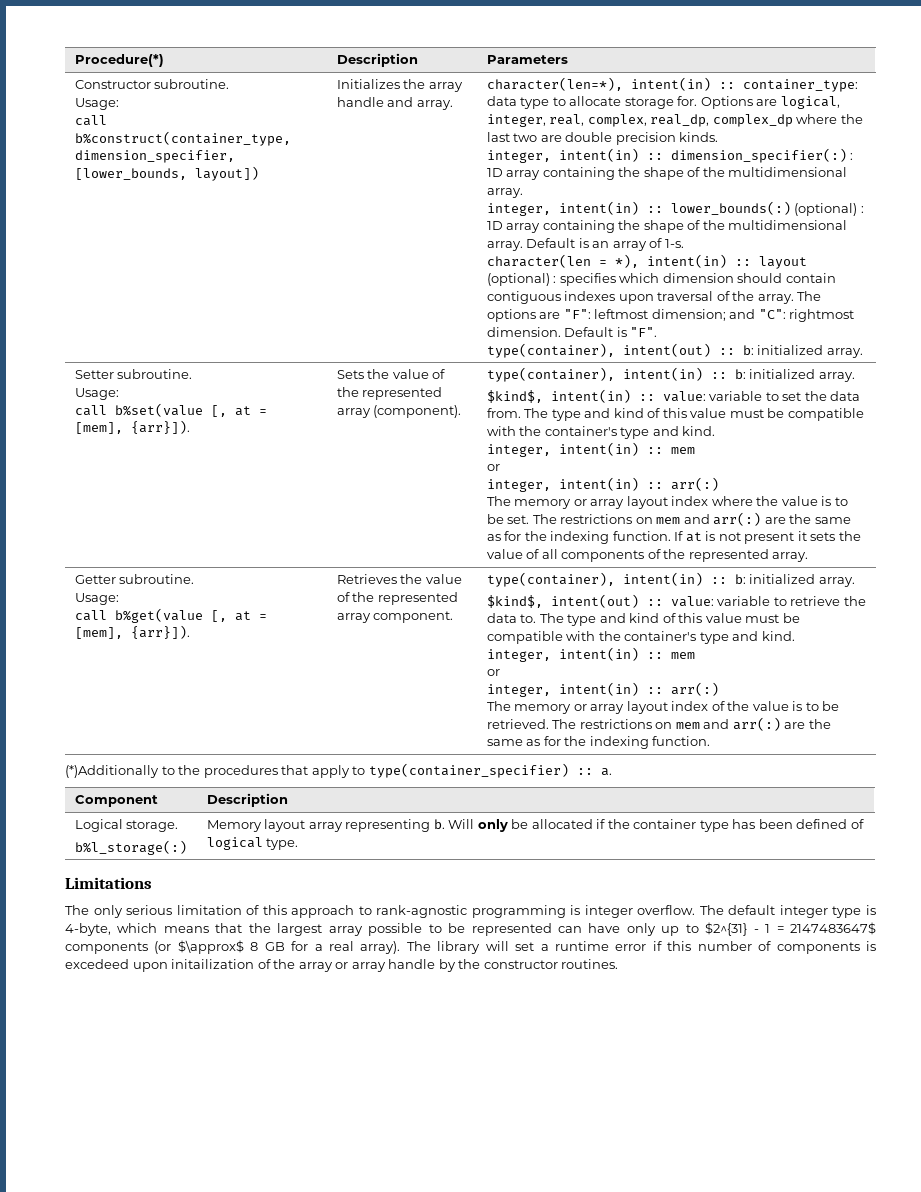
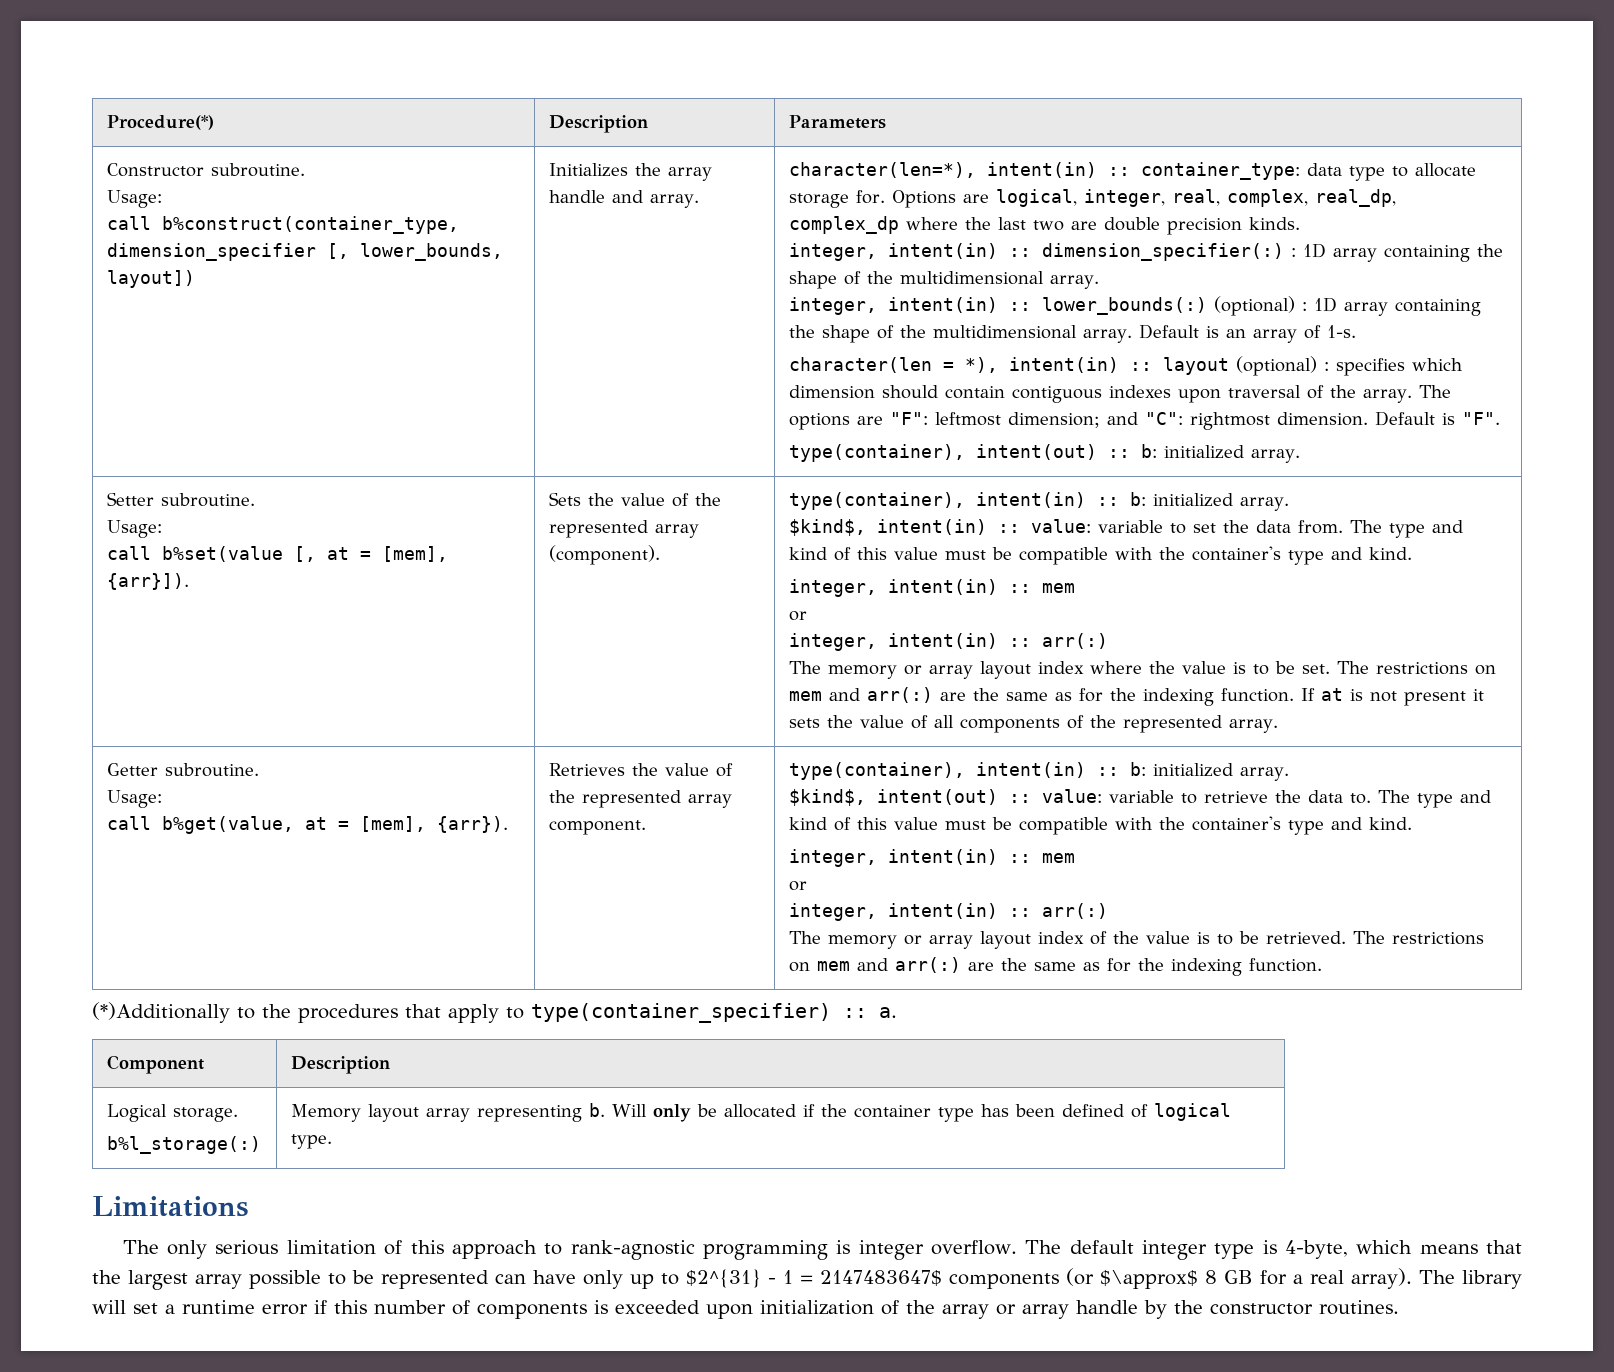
- call b%construct(container_type, dimension_specifier, [lower_bounds, layout])
+ call b%construct(container_type, dimension_specifier [, lower_bounds, layout])
- call b%get(value [, at = [mem], {arr}]).
+ call b%get(value, at = [mem], {arr}).
- The library will set a runtime error if this number of components is excedeed upon initailization of the array or array handle by the constructor routines.
+ The library will set a runtime error if this number of components is exceeded upon initialization of the array or array handle by the constructor routines.

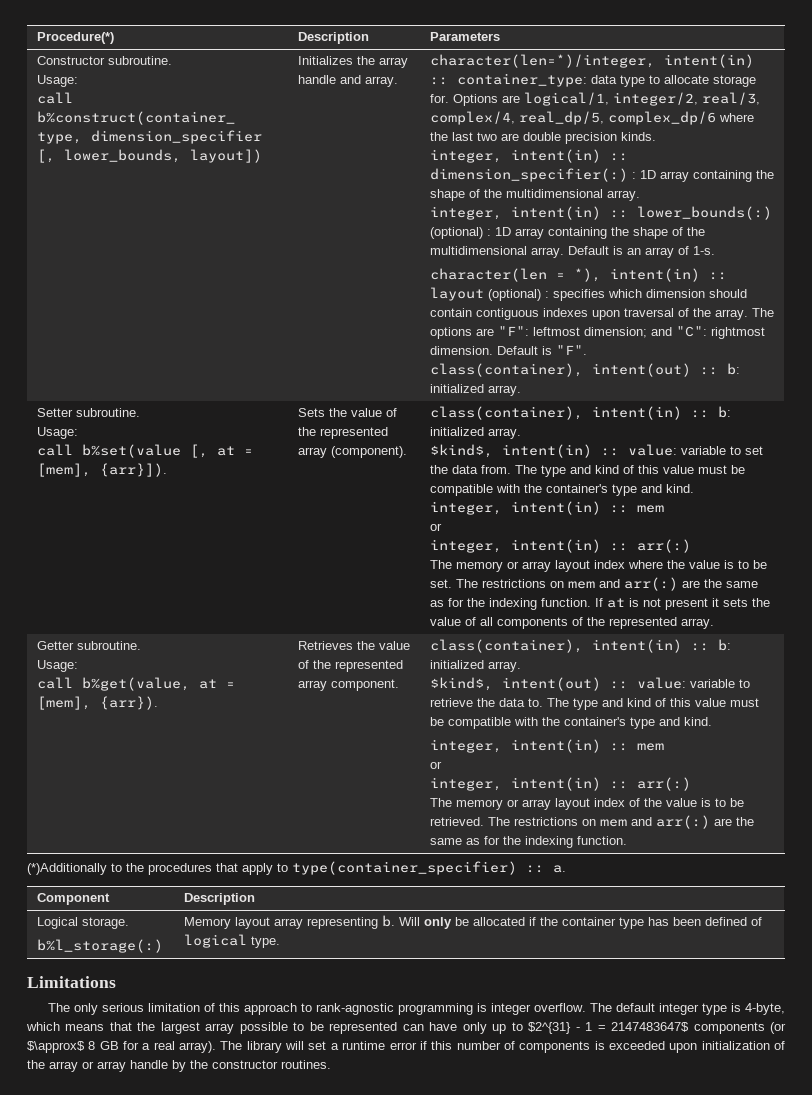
- character(len=*), intent(in) :: container_type: data type to allocate storage for.
+ character(len=*)/integer, intent(in) :: container_type: data type to allocate storage for.
- Options are logical, integer, real, complex, real_dp, complex_dp where the last two are double precision kinds.
+ Options are logical/1, integer/2, real/3, complex/4, real_dp/5, complex_dp/6 where the last two are double precision kinds.
- type(container), intent(out) :: b: initialized array.
+ class(container), intent(out) :: b: initialized array.
- Sets the value of the represented array (component). | type(container), intent(in) :: b: initialized array.
+ Sets the value of the represented array (component). | class(container), intent(in) :: b: initialized array.
- Retrieves the value of the represented array component. | type(container), intent(in) :: b: initialized array.
+ Retrieves the value of the represented array component. | class(container), intent(in) :: b: initialized array.

